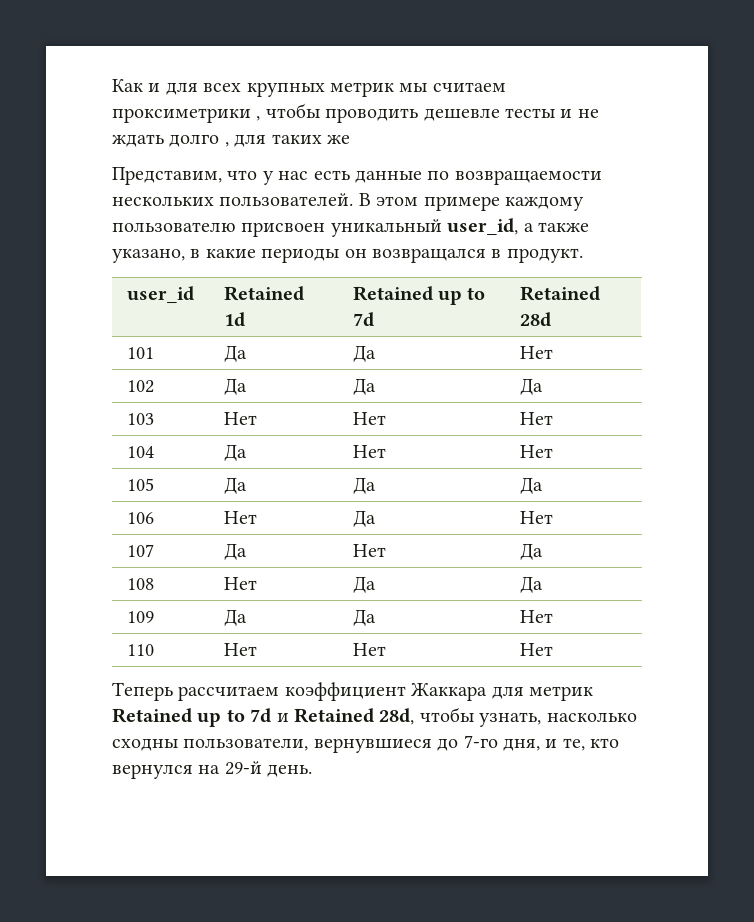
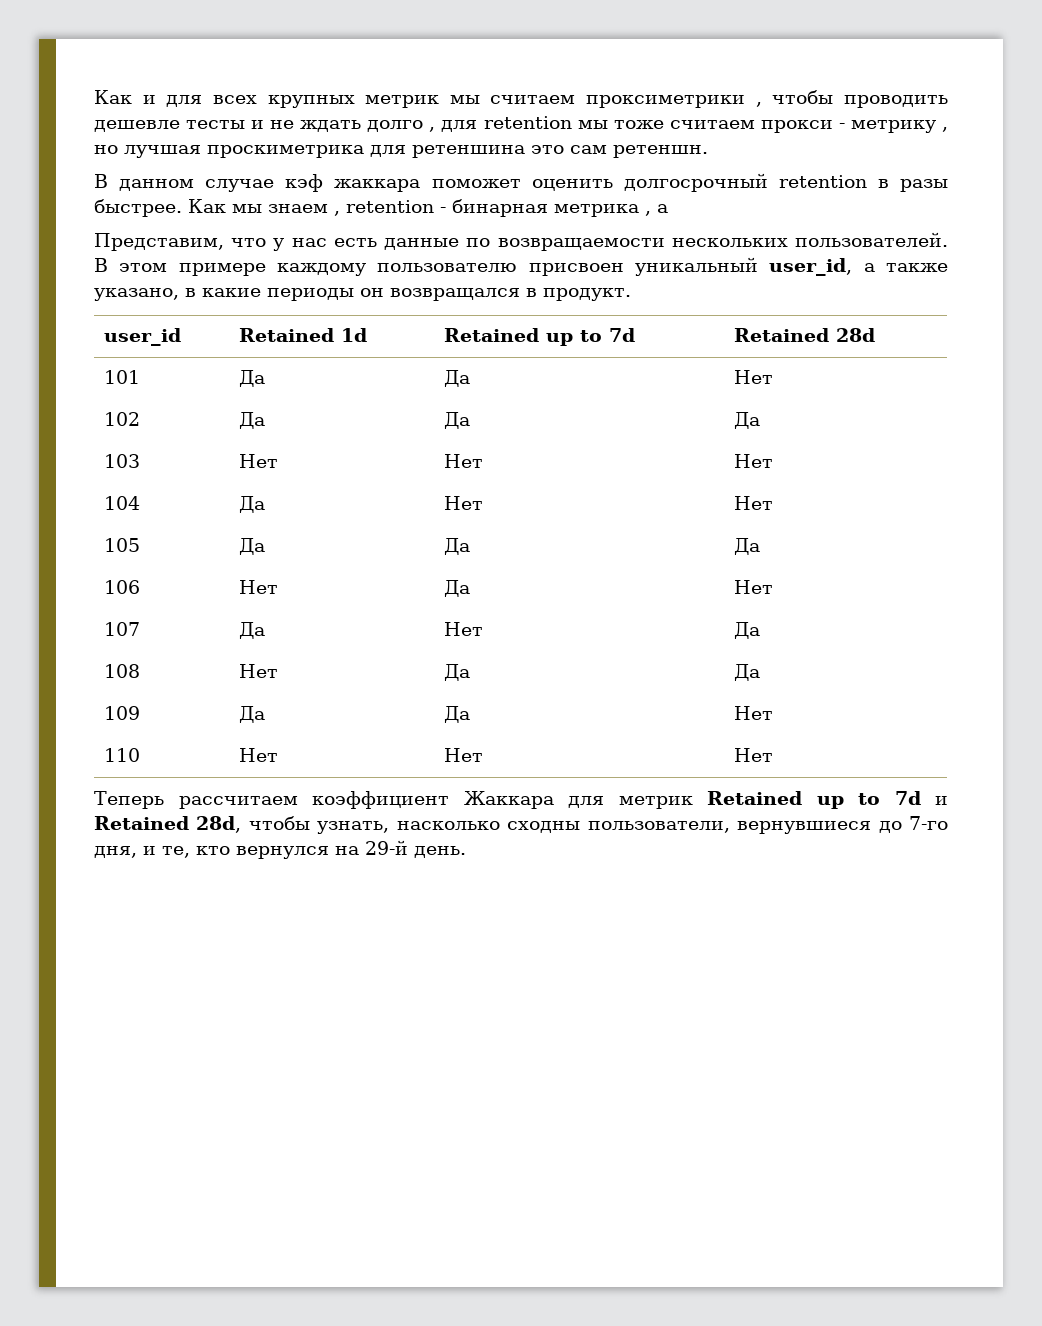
- Как и для всех крупных метрик мы считаем проксиметрики , чтобы проводить дешевле тесты и не ждать долго , для таких же
+ Как и для всех крупных метрик мы считаем проксиметрики , чтобы проводить дешевле тесты и не ждать долго , для retention мы тоже считаем прокси - метрику , но лучшая проскиметрика для ретеншина это сам ретеншн.
+ В данном случае кэф жаккара поможет оценить долгосрочный retention в разы быстрее. Как мы знаем , retention - бинарная метрика , а

